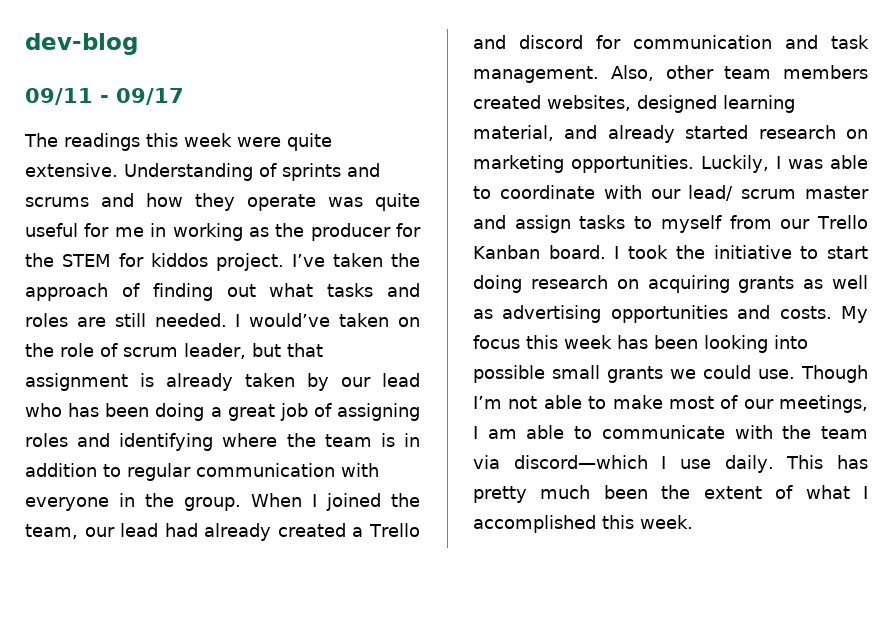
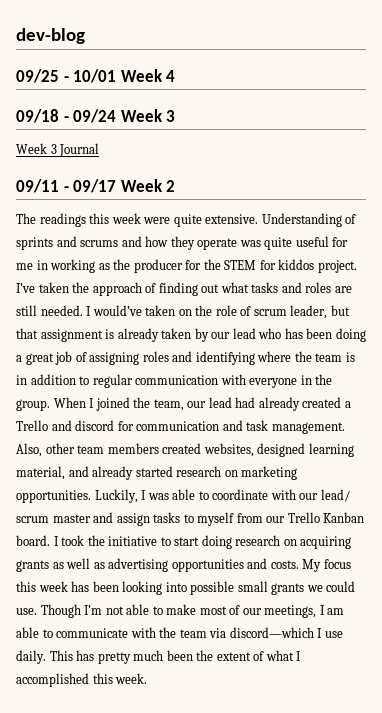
+ 09/25 - 10/01 Week 4
+ 09/18 - 09/24 Week 3
+ Week 3 Journal
- 09/11 - 09/17
+ 09/11 - 09/17 Week 2

